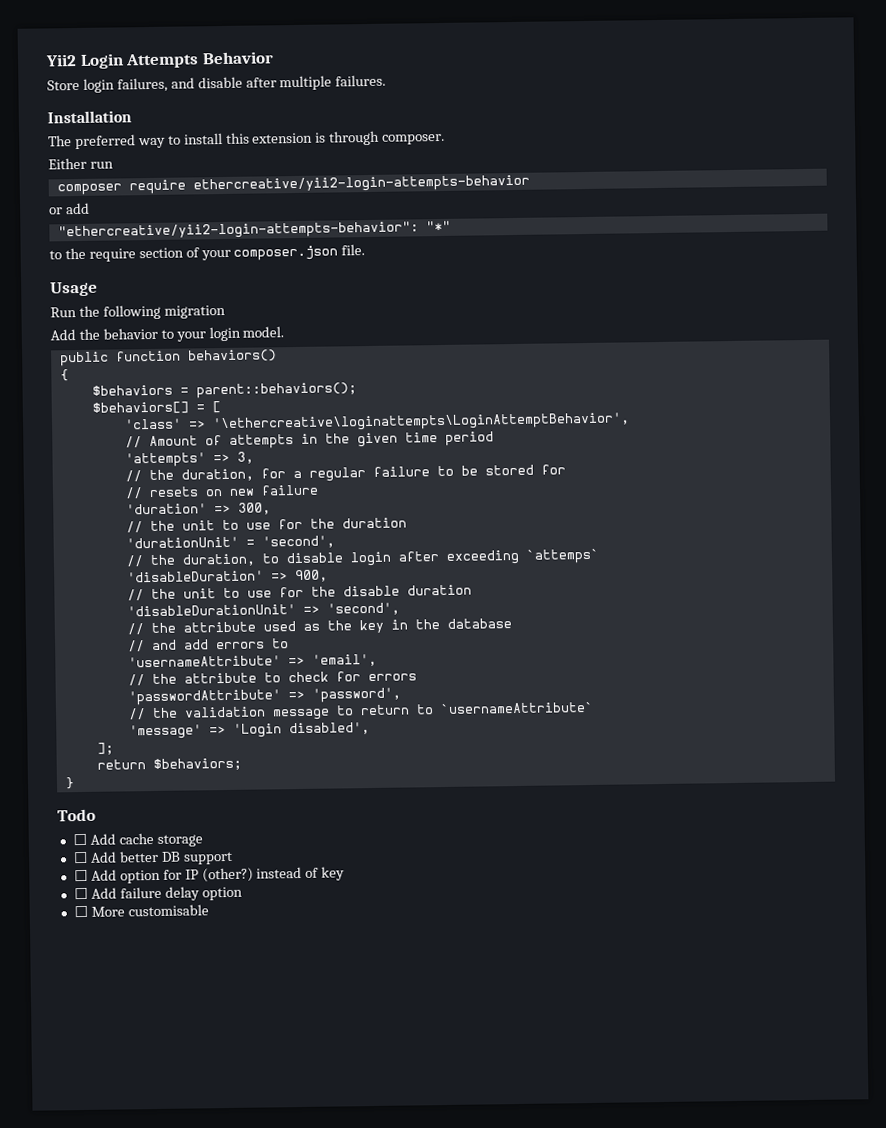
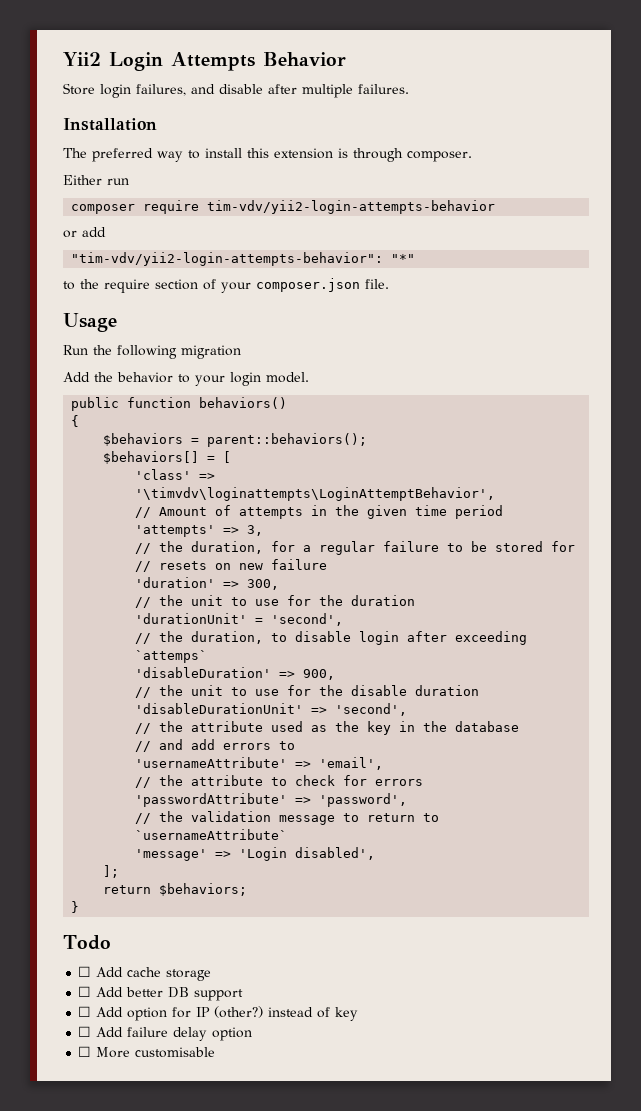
- composer require ethercreative/yii2-login-attempts-behavior
+ composer require tim-vdv/yii2-login-attempts-behavior
- "ethercreative/yii2-login-attempts-behavior": "*"
+ "tim-vdv/yii2-login-attempts-behavior": "*"
- 'class' => '\ethercreative\loginattempts\LoginAttemptBehavior',
+ 'class' => '\timvdv\loginattempts\LoginAttemptBehavior',

